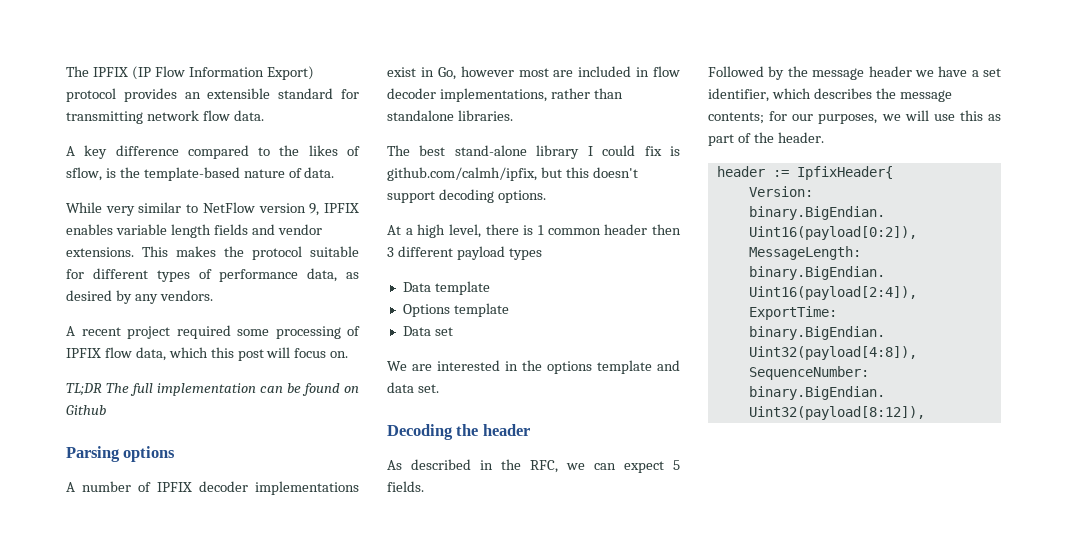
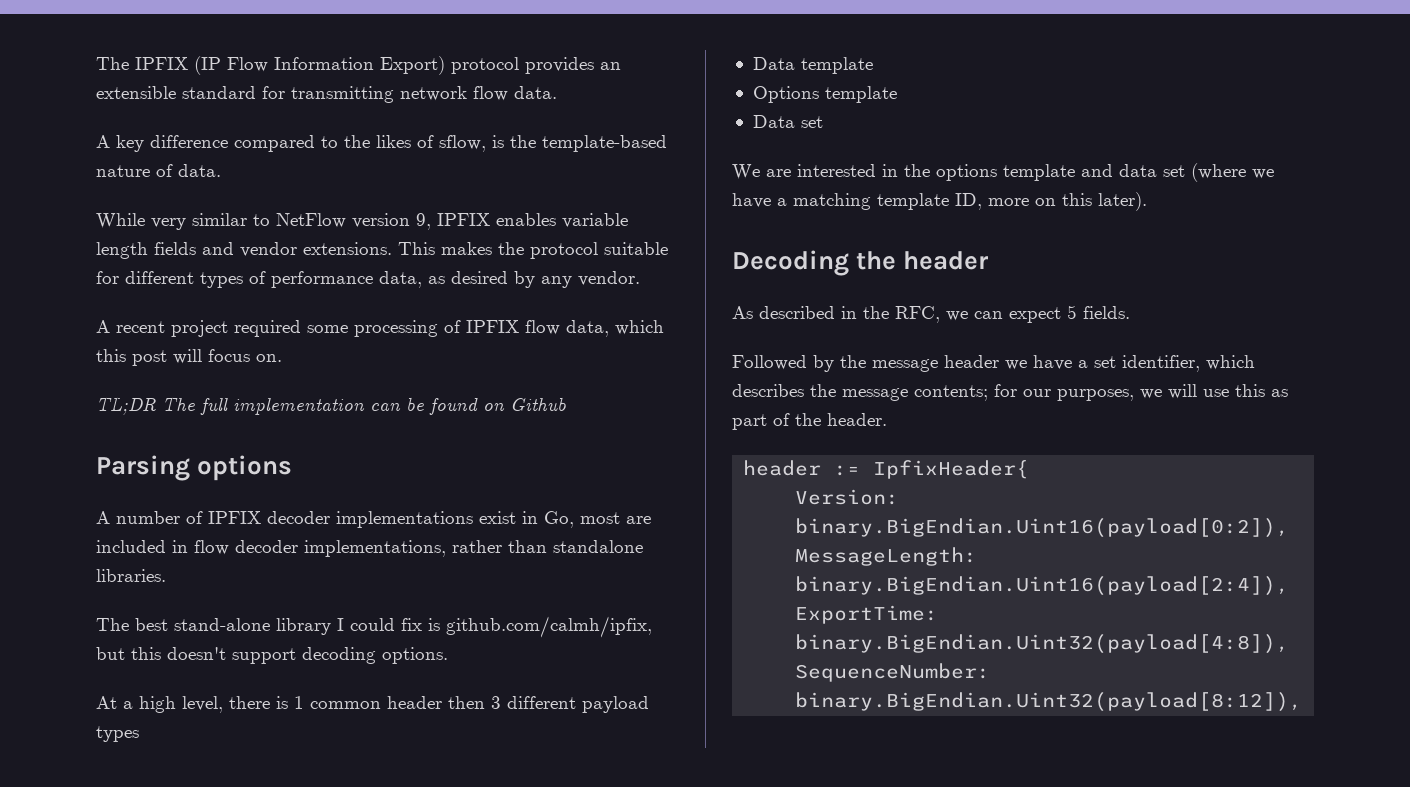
- This makes the protocol suitable for different types of performance data, as desired by any vendors.
+ This makes the protocol suitable for different types of performance data, as desired by any vendor.
- A number of IPFIX decoder implementations exist in Go, however most are included in flow decoder implementations, rather than standalone libraries.
+ A number of IPFIX decoder implementations exist in Go, most are included in flow decoder implementations, rather than standalone libraries.
- We are interested in the options template and data set.
+ We are interested in the options template and data set (where we have a matching template ID, more on this later).

